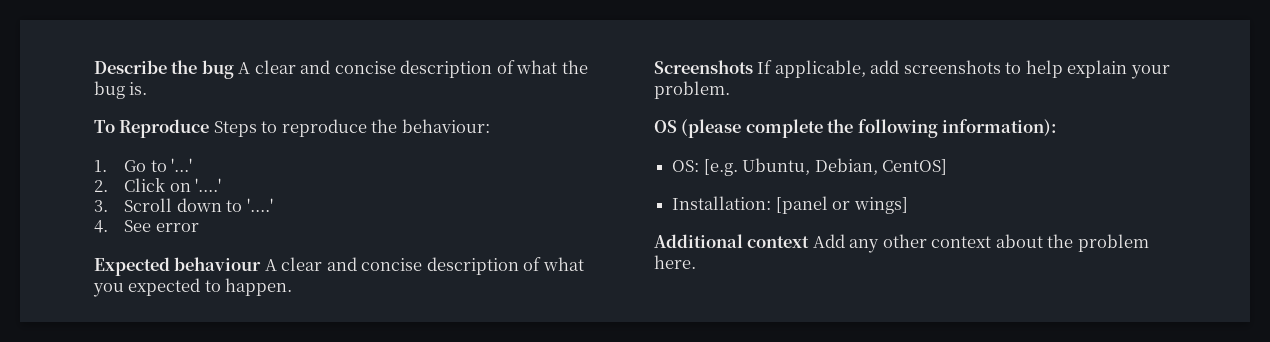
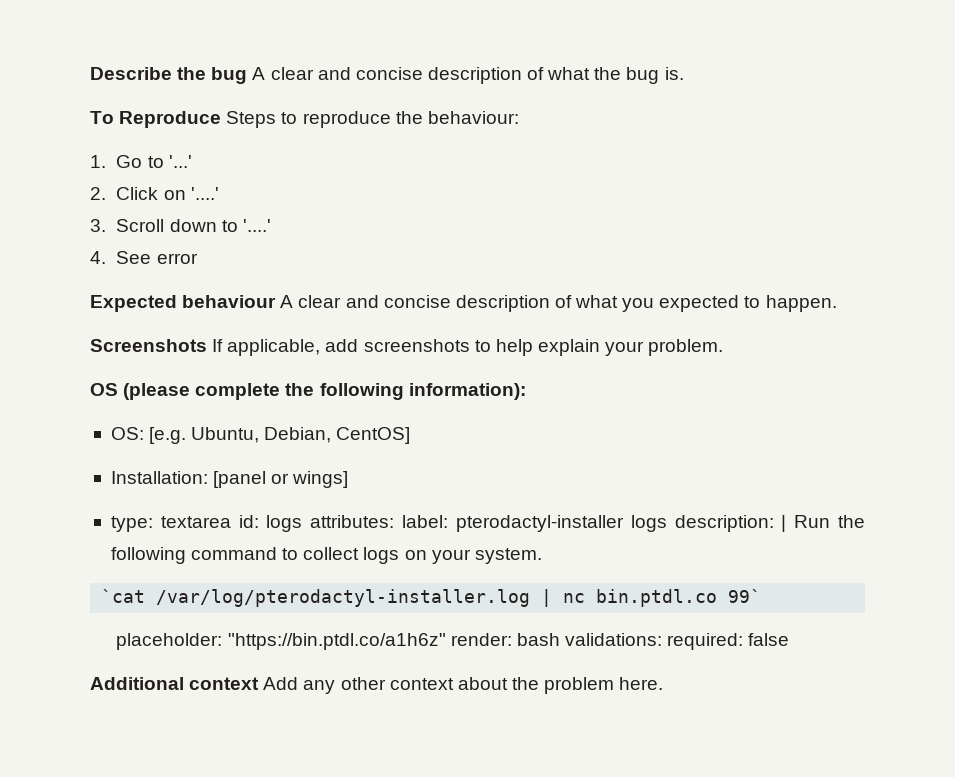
+ type: textarea id: logs attributes: label: pterodactyl-installer logs description: | Run the following command to collect logs on your system.
+ `cat /var/log/pterodactyl-installer.log | nc bin.ptdl.co 99`
+ placeholder: "https://bin.ptdl.co/a1h6z" render: bash validations: required: false

